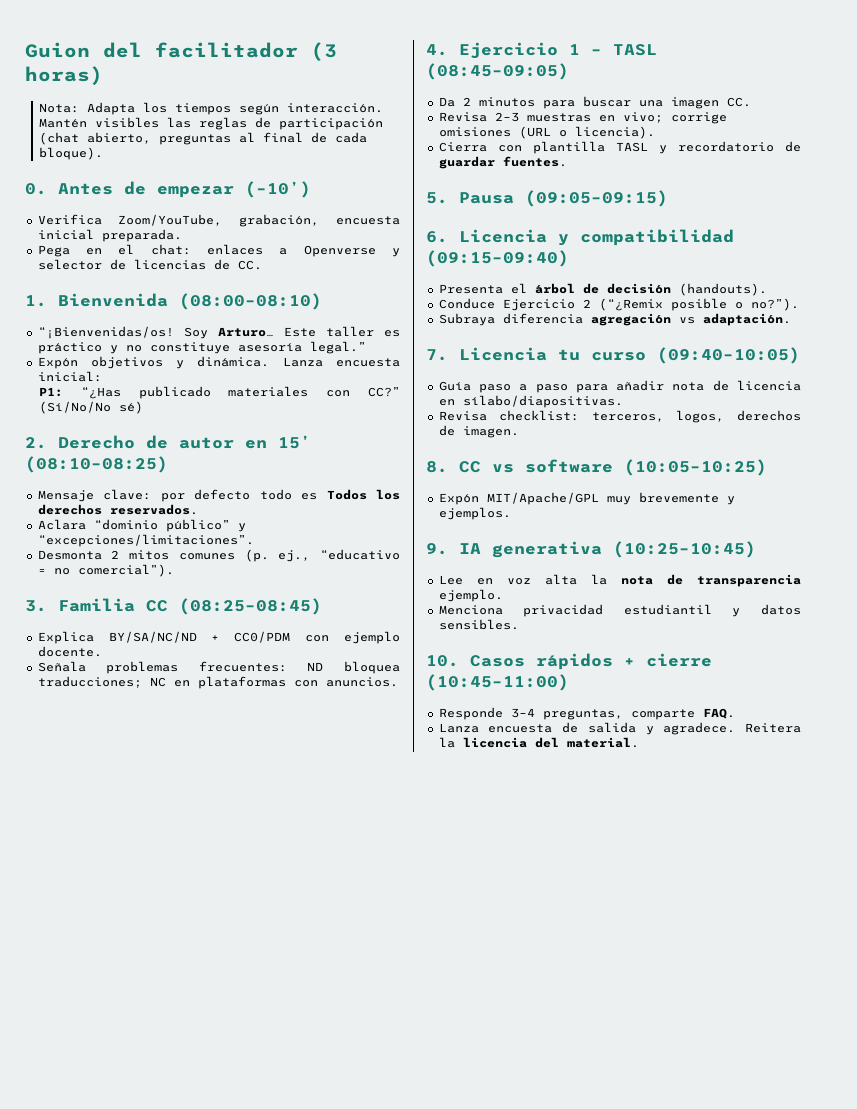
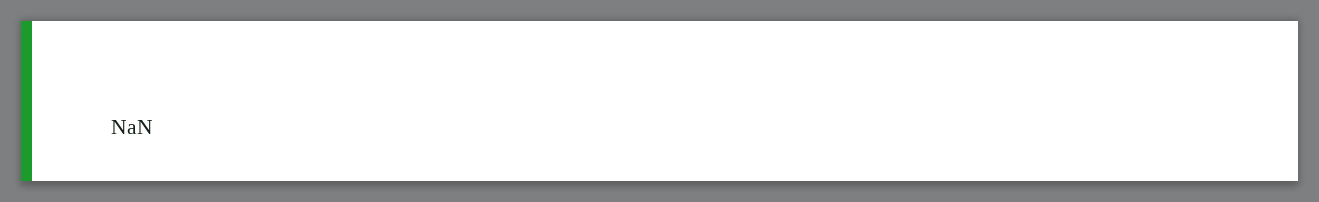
- Guion del facilitador (3 horas)
- Nota: Adapta los tiempos según interacción. Mantén visibles las reglas de participación (chat abierto, preguntas al final de cada bloque).
- 0. Antes de empezar (−10’)
- Verifica Zoom/YouTube, grabación, encuesta inicial preparada.
- Pega en el chat: enlaces a Openverse y selector de licencias de CC.
- 1. Bienvenida (08:00–08:10)
- “¡Bienvenidas/os! Soy Arturo… Este taller es práctico y no constituye asesoría legal.”
- Expón objetivos y dinámica. Lanza encuesta inicial:
- P1: “¿Has publicado materiales con CC?” (Sí/No/No sé)
- 2. Derecho de autor en 15’ (08:10–08:25)
- Mensaje clave: por defecto todo es Todos los derechos reservados.
- Aclara “dominio público” y “excepciones/limitaciones”.
- Desmonta 2 mitos comunes (p. ej., “educativo = no comercial”).
- 3. Familia CC (08:25–08:45)
- Explica BY/SA/NC/ND + CC0/PDM con ejemplo docente.
- Señala problemas frecuentes: ND bloquea traducciones; NC en plataformas con anuncios.
- 4. Ejercicio 1 – TASL (08:45–09:05)
- Da 2 minutos para buscar una imagen CC.
- Revisa 2–3 muestras en vivo; corrige omisiones (URL o licencia).
- Cierra con plantilla TASL y recordatorio de guardar fuentes.
- 5. Pausa (09:05–09:15)
- 6. Licencia y compatibilidad (09:15–09:40)
- Presenta el árbol de decisión (handouts).
- Conduce Ejercicio 2 (“¿Remix posible o no?”).
- Subraya diferencia agregación vs adaptación.
- 7. Licencia tu curso (09:40–10:05)
- Guía paso a paso para añadir nota de licencia en sílabo/diapositivas.
- Revisa checklist: terceros, logos, derechos de imagen.
- 8. CC vs software (10:05–10:25)
- Expón MIT/Apache/GPL muy brevemente y ejemplos.
- 9. IA generativa (10:25–10:45)
- Lee en voz alta la nota de transparencia ejemplo.
- Menciona privacidad estudiantil y datos sensibles.
- 10. Casos rápidos + cierre (10:45–11:00)
- Responde 3–4 preguntas, comparte FAQ.
- Lanza encuesta de salida y agradece. Reitera la licencia del material.
+ NaN

